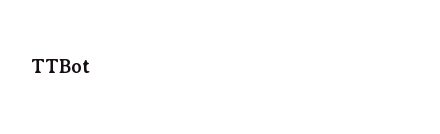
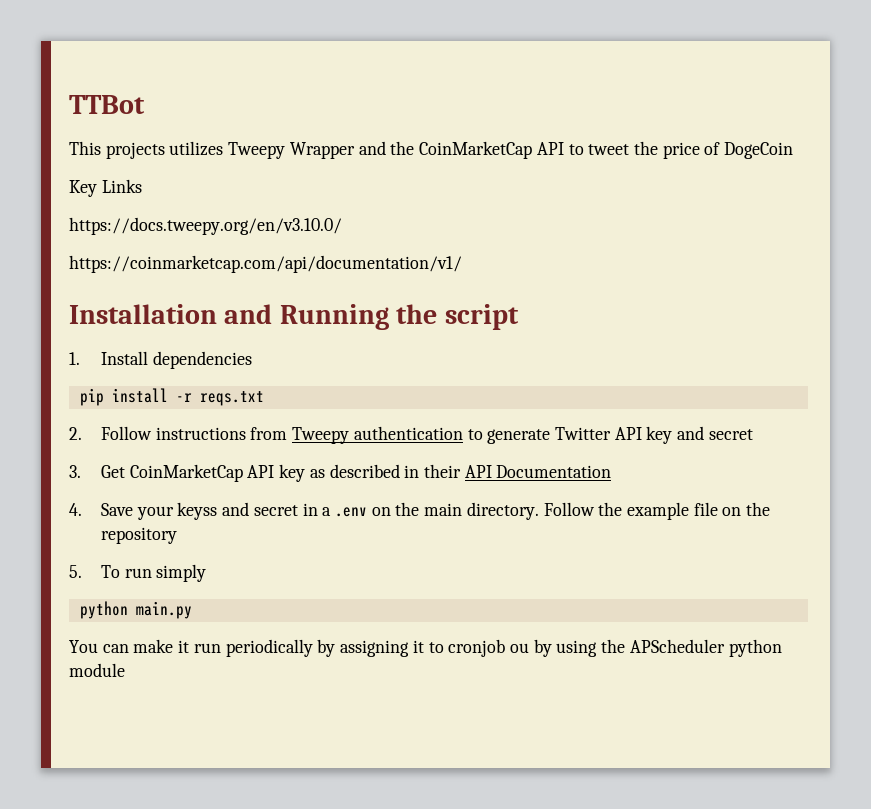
+ This projects utilizes Tweepy Wrapper and the CoinMarketCap API to tweet the price of DogeCoin
+ Key Links
+ https://docs.tweepy.org/en/v3.10.0/
+ https://coinmarketcap.com/api/documentation/v1/
+ Installation and Running the script
+ 1. Install dependencies
+ pip install -r reqs.txt
+ 2. Follow instructions from Tweepy authentication to generate Twitter API key and secret
+ 3. Get CoinMarketCap API key as described in their API Documentation
+ 4. Save your keyss and secret in a .env on the main directory. Follow the example file on the repository
+ 5. To run simply
+ python main.py
+ You can make it run periodically by assigning it to cronjob ou by using the APScheduler python module

